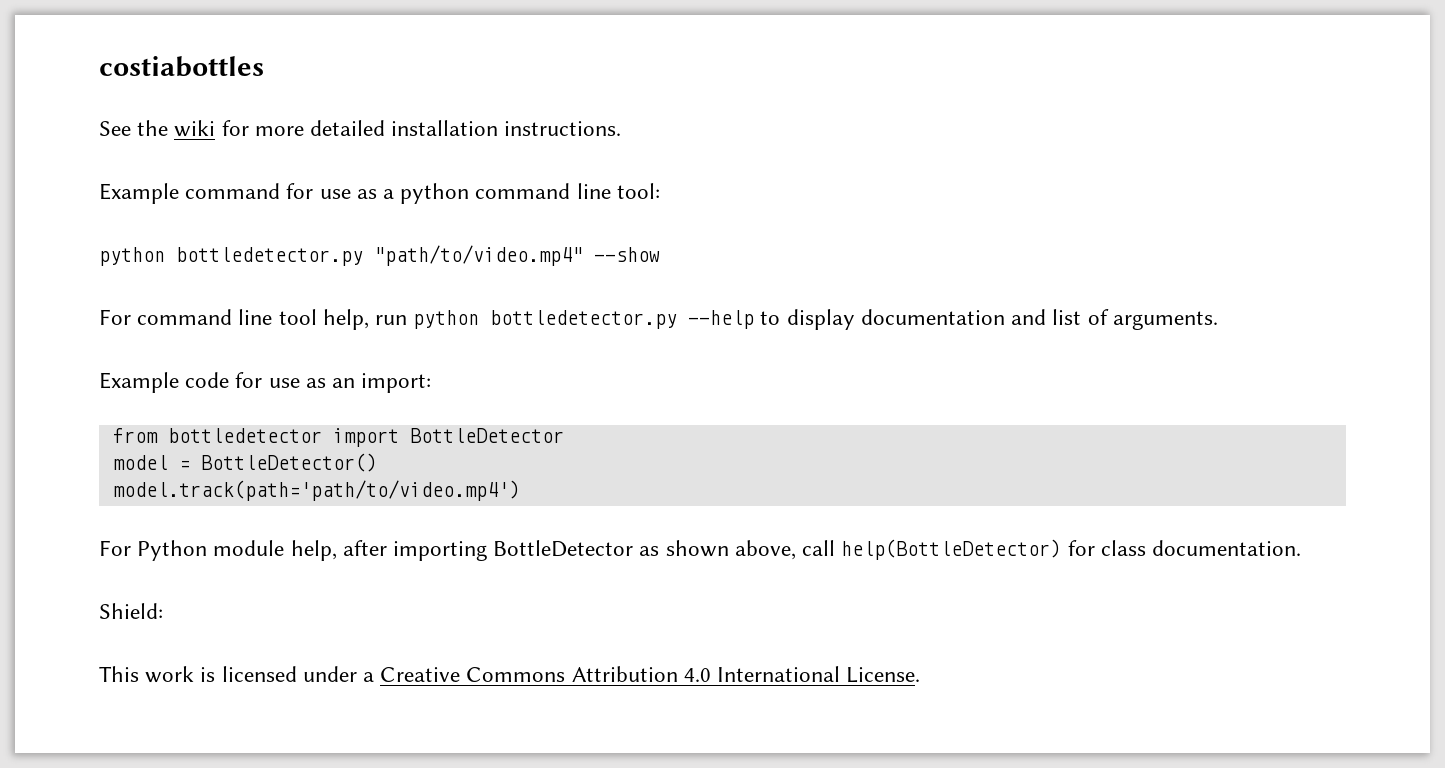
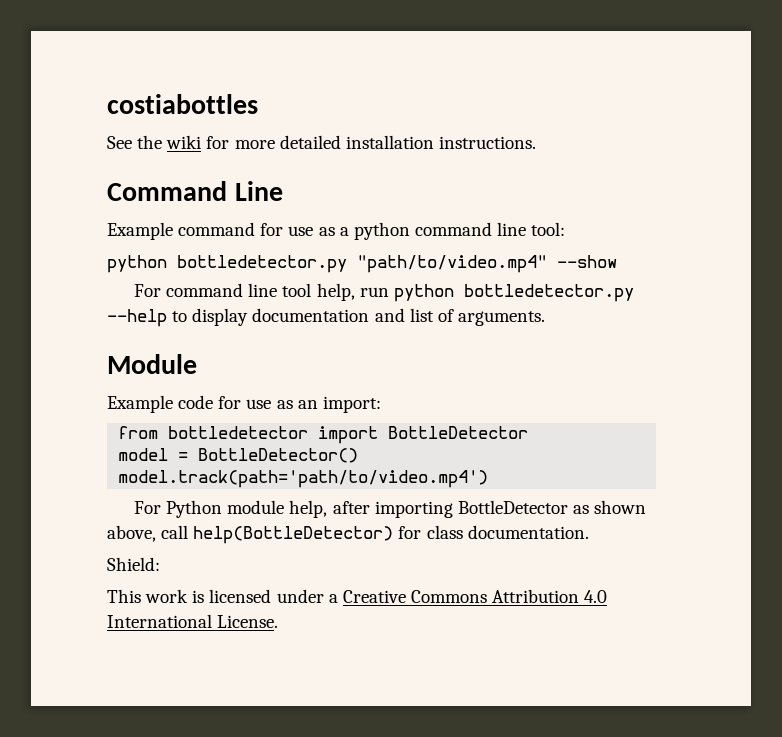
+ Command Line
+ Module

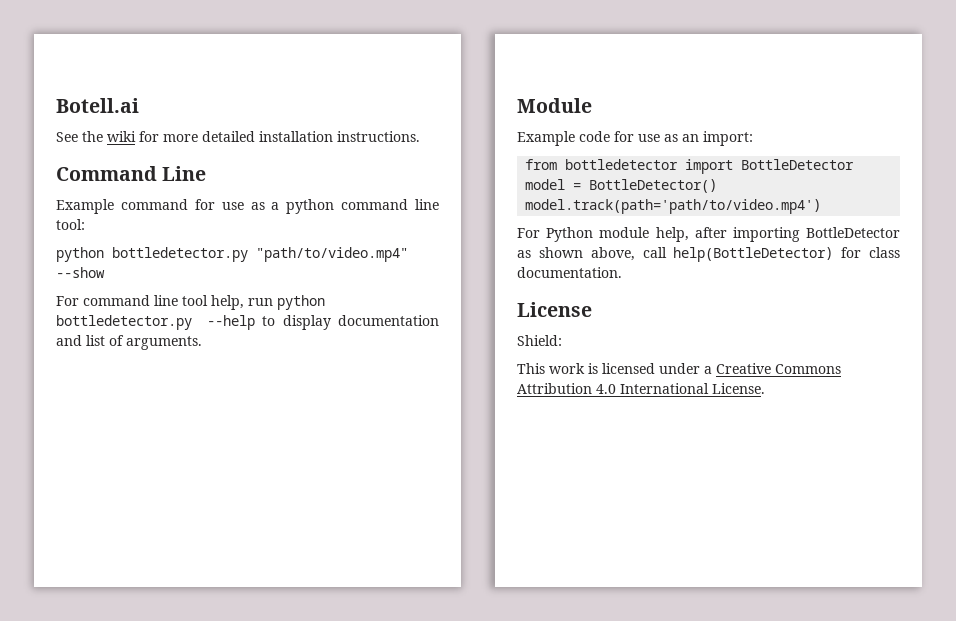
- costiabottles
+ Botell.ai
+ License

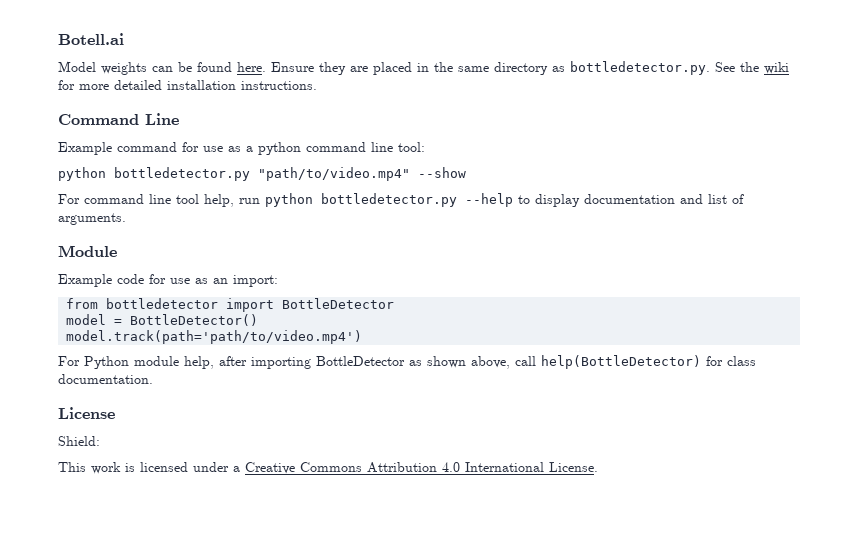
- See the wiki for more detailed installation instructions.
+ Model weights can be found here. Ensure they are placed in the same directory as bottledetector.py. See the wiki for more detailed installation instructions.

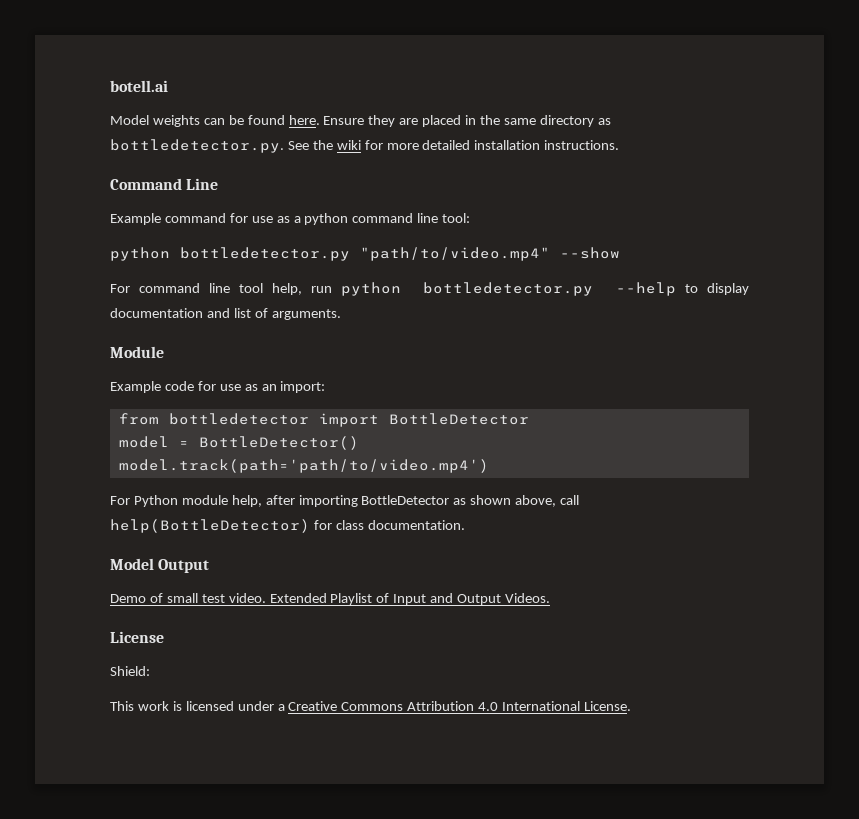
- Botell.ai
+ botell.ai
+ Model Output
+ Demo of small test video. Extended Playlist of Input and Output Videos.

